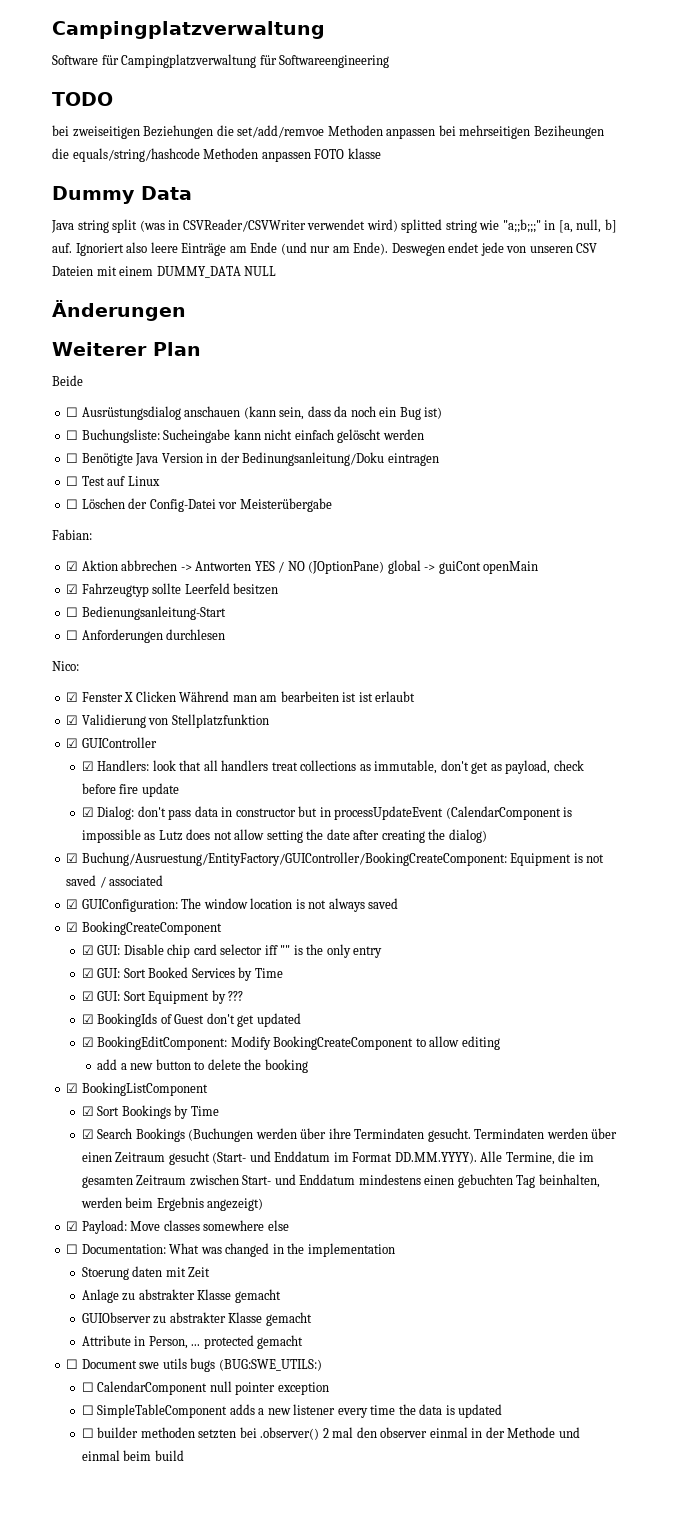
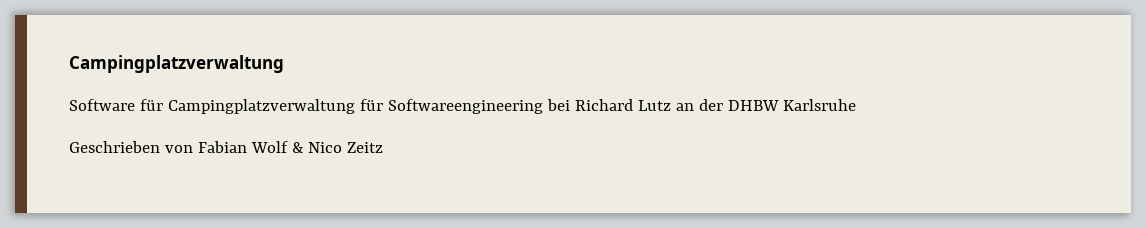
- Software für Campingplatzverwaltung für Softwareengineering
- TODO
- bei zweiseitigen Beziehungen die set/add/remvoe Methoden anpassen bei mehrseitigen Beziheungen die equals/string/hashcode Methoden anpassen FOTO klasse
- Dummy Data
- Java string split (was in CSVReader/CSVWriter verwendet wird) splitted string wie "a;;b;;;" in [a, null, b] auf. Ignoriert also leere Einträge am Ende (und nur am Ende). Deswegen endet jede von unseren CSV Dateien mit einem DUMMY_DATA NULL
- Änderungen
- Weiterer Plan
- Beide
- ☐ Ausrüstungsdialog anschauen (kann sein, dass da noch ein Bug ist)
- ☐ Buchungsliste: Sucheingabe kann nicht einfach gelöscht werden
- ☐ Benötigte Java Version in der Bedinungsanleitung/Doku eintragen
- ☐ Test auf Linux
- ☐ Löschen der Config-Datei vor Meisterübergabe
- Fabian:
- ☑ Aktion abbrechen -> Antworten YES / NO (JOptionPane) global -> guiCont openMain
- ☑ Fahrzeugtyp sollte Leerfeld besitzen
- ☐ Bedienungsanleitung-Start
- ☐ Anforderungen durchlesen
- Nico:
- ☑ Fenster X Clicken Während man am bearbeiten ist ist erlaubt
- ☑ Validierung von Stellplatzfunktion
- ☑ GUIController
- ☑ Handlers: look that all handlers treat collections as immutable, don't get as payload, check before fire update
- ☑ Dialog: don't pass data in constructor but in processUpdateEvent (CalendarComponent is impossible as Lutz does not allow setting the date after creating the dialog)
- ☑ Buchung/Ausruestung/EntityFactory/GUIController/BookingCreateComponent: Equipment is not saved / associated
- ☑ GUIConfiguration: The window location is not always saved
- ☑ BookingCreateComponent
- ☑ GUI: Disable chip card selector iff "" is the only entry
- ☑ GUI: Sort Booked Services by Time
- ☑ GUI: Sort Equipment by ???
- ☑ BookingIds of Guest don't get updated
- ☑ BookingEditComponent: Modify BookingCreateComponent to allow editing
- add a new button to delete the booking
- ☑ BookingListComponent
- ☑ Sort Bookings by Time
- ☑ Search Bookings (Buchungen werden über ihre Termindaten gesucht. Termindaten werden über einen Zeitraum gesucht (Start- und Enddatum im Format DD.MM.YYYY). Alle Termine, die im gesamten Zeitraum zwischen Start- und Enddatum mindestens einen gebuchten Tag beinhalten, werden beim Ergebnis angezeigt)
- ☑ Payload: Move classes somewhere else
- ☐ Documentation: What was changed in the implementation
- Stoerung daten mit Zeit
- Anlage zu abstrakter Klasse gemacht
- GUIObserver zu abstrakter Klasse gemacht
- Attribute in Person, ... protected gemacht
- ☐ Document swe utils bugs (BUG:SWE_UTILS:)
- ☐ CalendarComponent null pointer exception
- ☐ SimpleTableComponent adds a new listener every time the data is updated
- ☐ builder methoden setzten bei .observer() 2 mal den observer einmal in der Methode und einmal beim build
+ Software für Campingplatzverwaltung für Softwareengineering bei Richard Lutz an der DHBW Karlsruhe
+ Geschrieben von Fabian Wolf & Nico Zeitz

